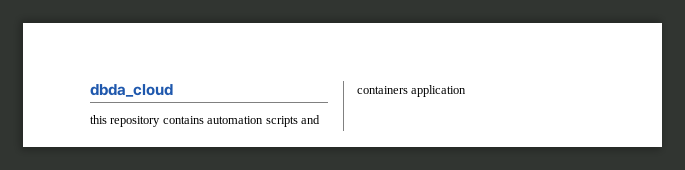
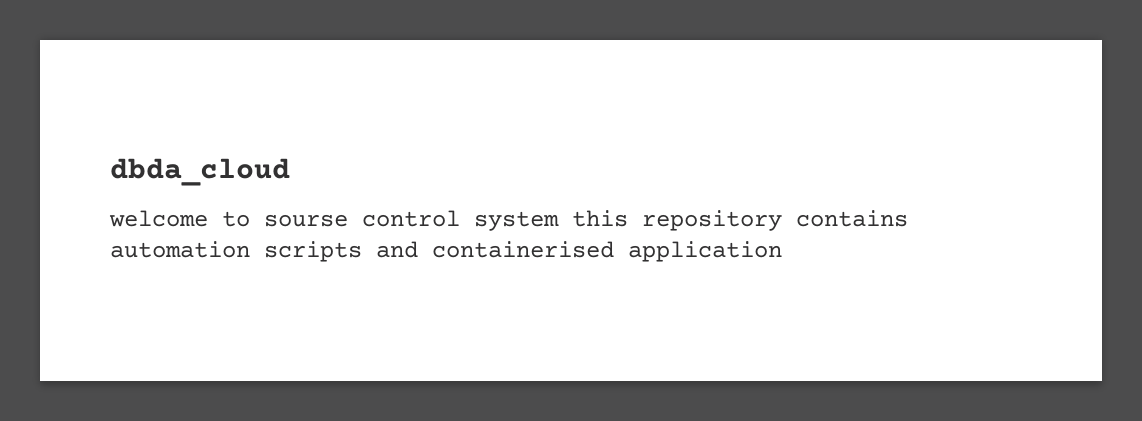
- this repository contains automation scripts and containers application
+ welcome to sourse control system this repository contains automation scripts and containerised application

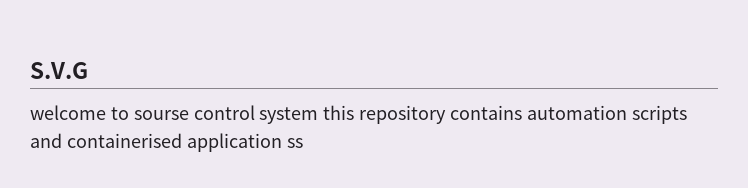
- dbda_cloud
+ S.V.G
- welcome to sourse control system this repository contains automation scripts and containerised application
+ welcome to sourse control system this repository contains automation scripts and containerised application ss

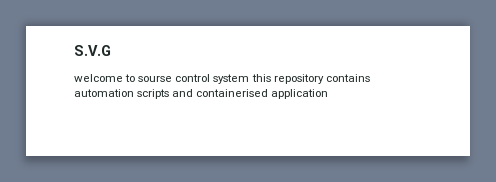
- welcome to sourse control system this repository contains automation scripts and containerised application ss
+ welcome to sourse control system this repository contains automation scripts and containerised application

